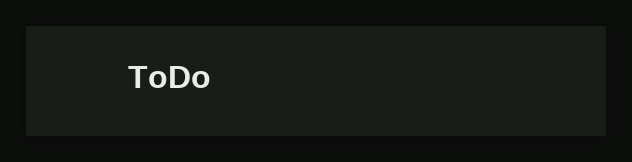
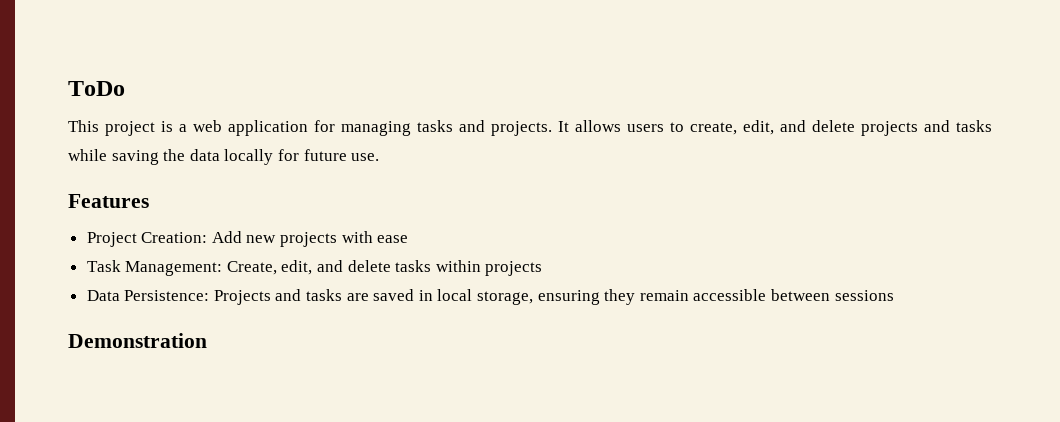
+ This project is a web application for managing tasks and projects. It allows users to create, edit, and delete projects and tasks while saving the data locally for future use.
+ Features
+ Project Creation: Add new projects with ease
+ Task Management: Create, edit, and delete tasks within projects
+ Data Persistence: Projects and tasks are saved in local storage, ensuring they remain accessible between sessions
+ Demonstration

